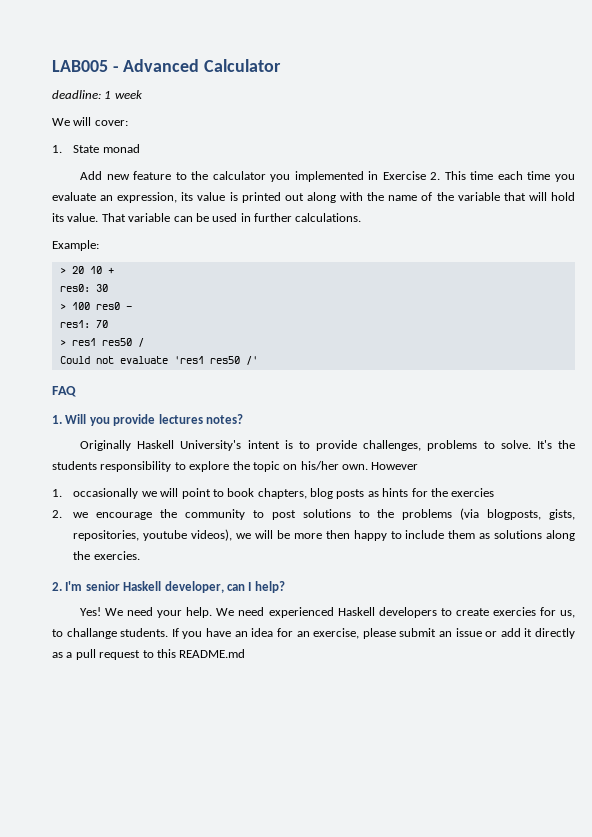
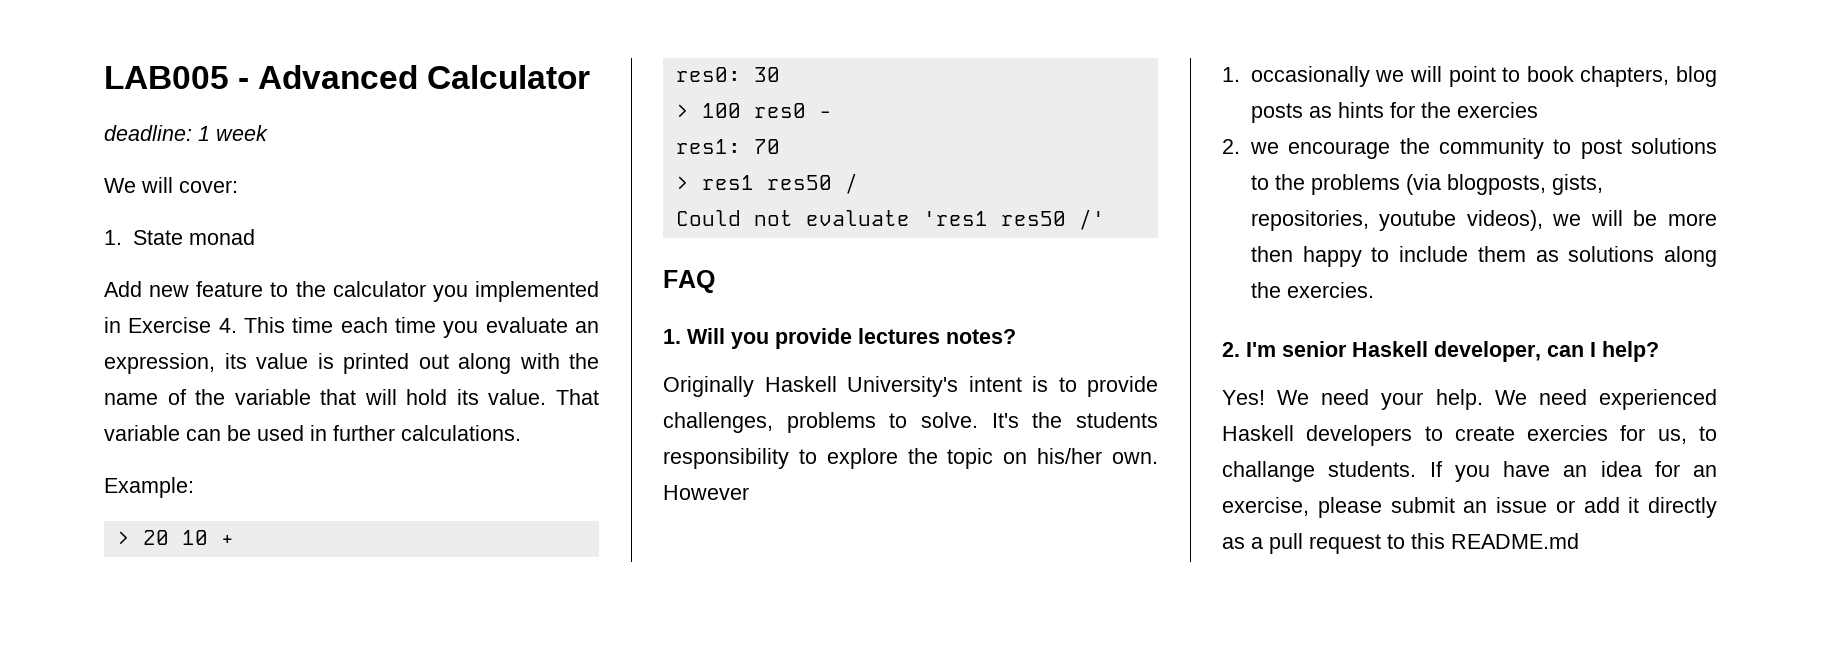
- Add new feature to the calculator you implemented in Exercise 2. This time each time you evaluate an expression, its value is printed out along with the name of the variable that will hold its value.
+ Add new feature to the calculator you implemented in Exercise 4. This time each time you evaluate an expression, its value is printed out along with the name of the variable that will hold its value.

